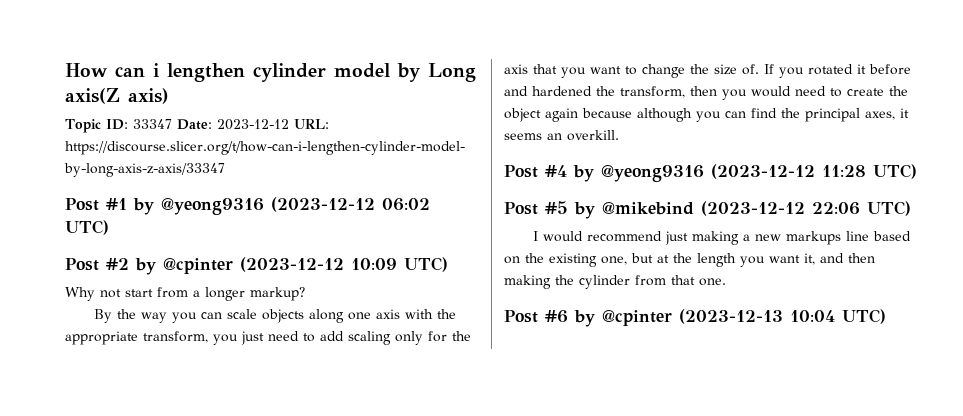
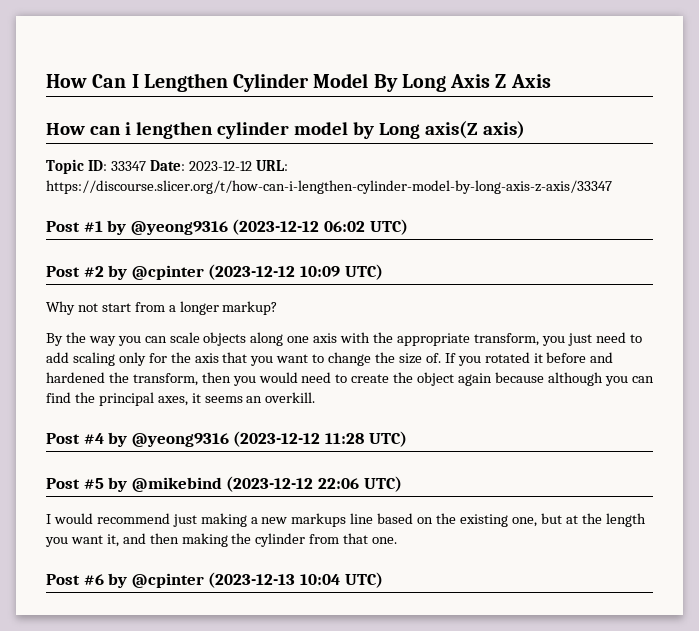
+ How Can I Lengthen Cylinder Model By Long Axis Z Axis

